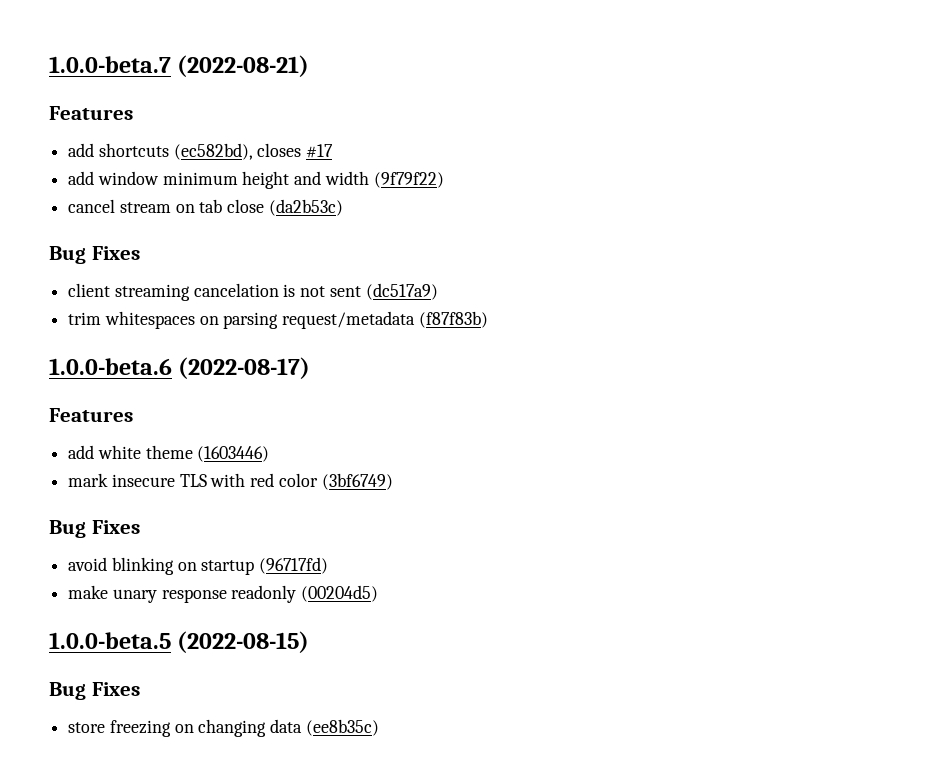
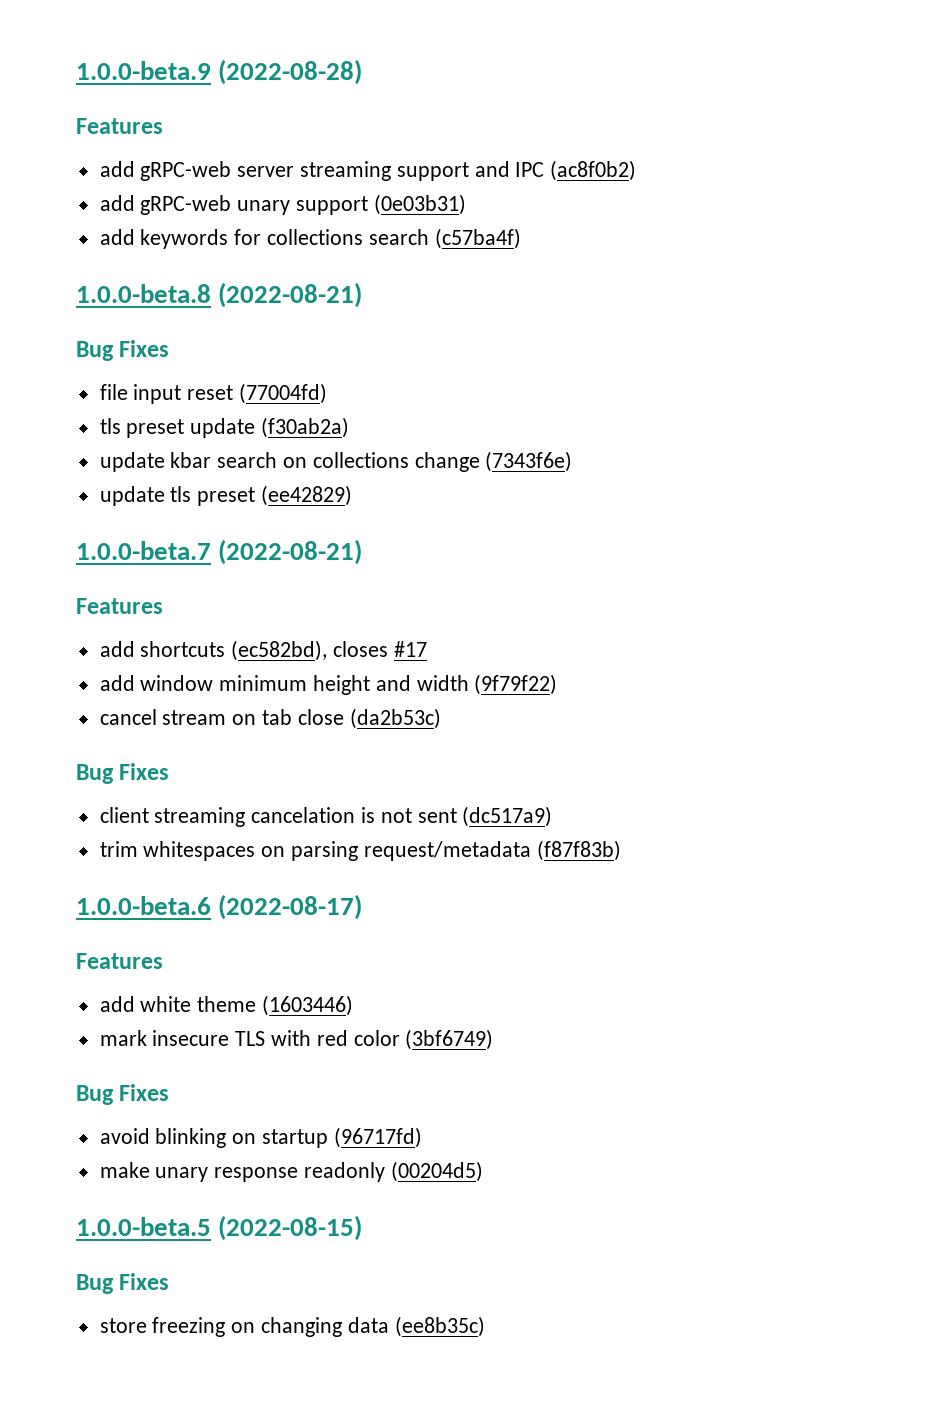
+ 1.0.0-beta.9 (2022-08-28)
+ Features
+ add gRPC-web server streaming support and IPC (ac8f0b2)
+ add gRPC-web unary support (0e03b31)
+ add keywords for collections search (c57ba4f)
+ 1.0.0-beta.8 (2022-08-21)
+ Bug Fixes
+ file input reset (77004fd)
+ tls preset update (f30ab2a)
+ update kbar search on collections change (7343f6e)
+ update tls preset (ee42829)

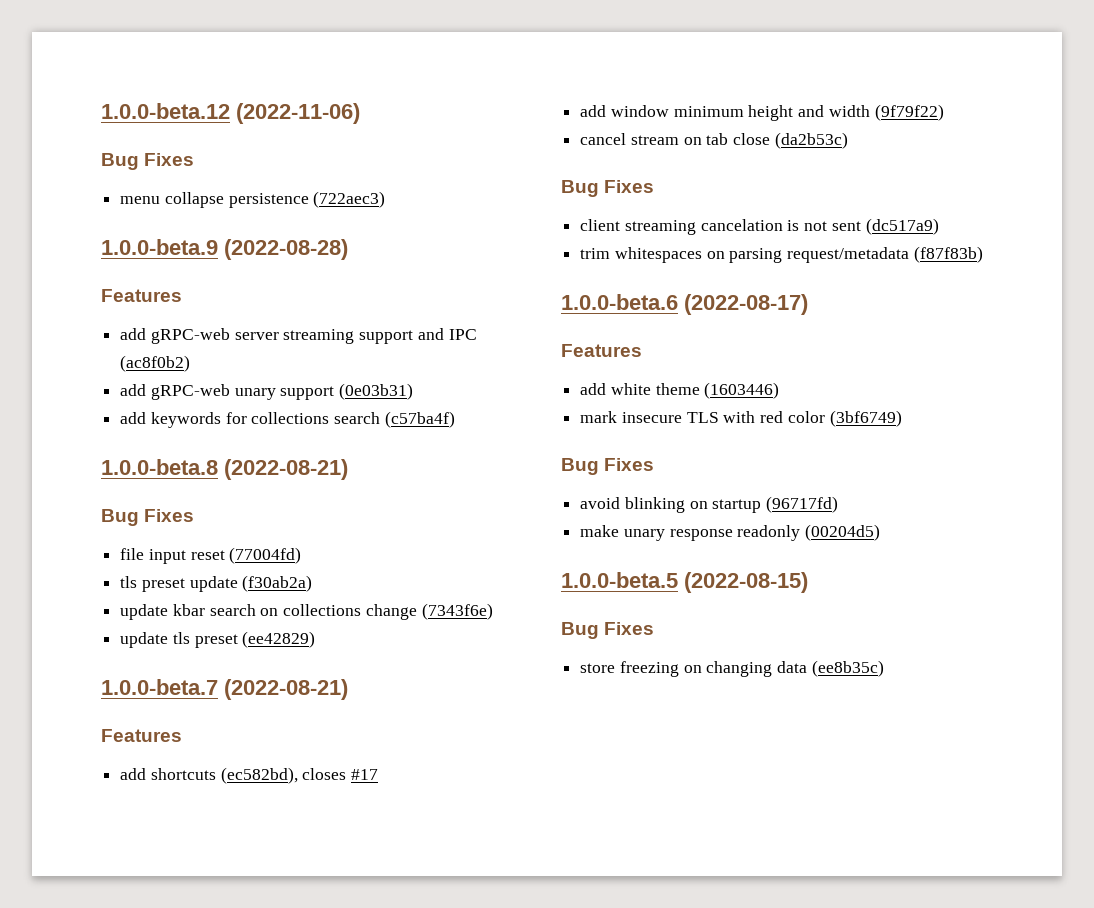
+ 1.0.0-beta.12 (2022-11-06)
+ Bug Fixes
+ menu collapse persistence (722aec3)

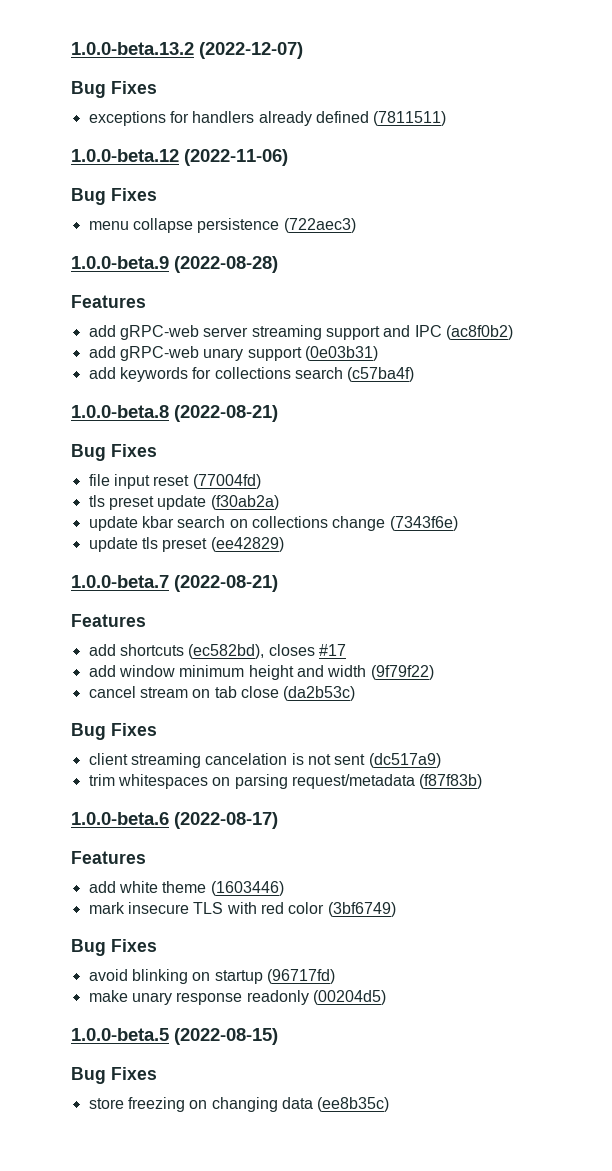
+ 1.0.0-beta.13.2 (2022-12-07)
+ Bug Fixes
+ exceptions for handlers already defined (7811511)

